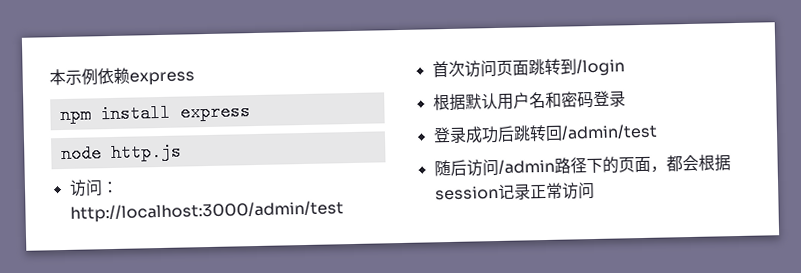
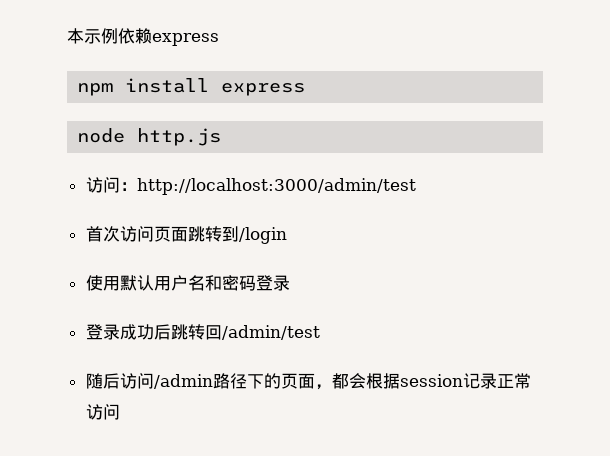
- 根据默认用户名和密码登录
+ 使用默认用户名和密码登录

